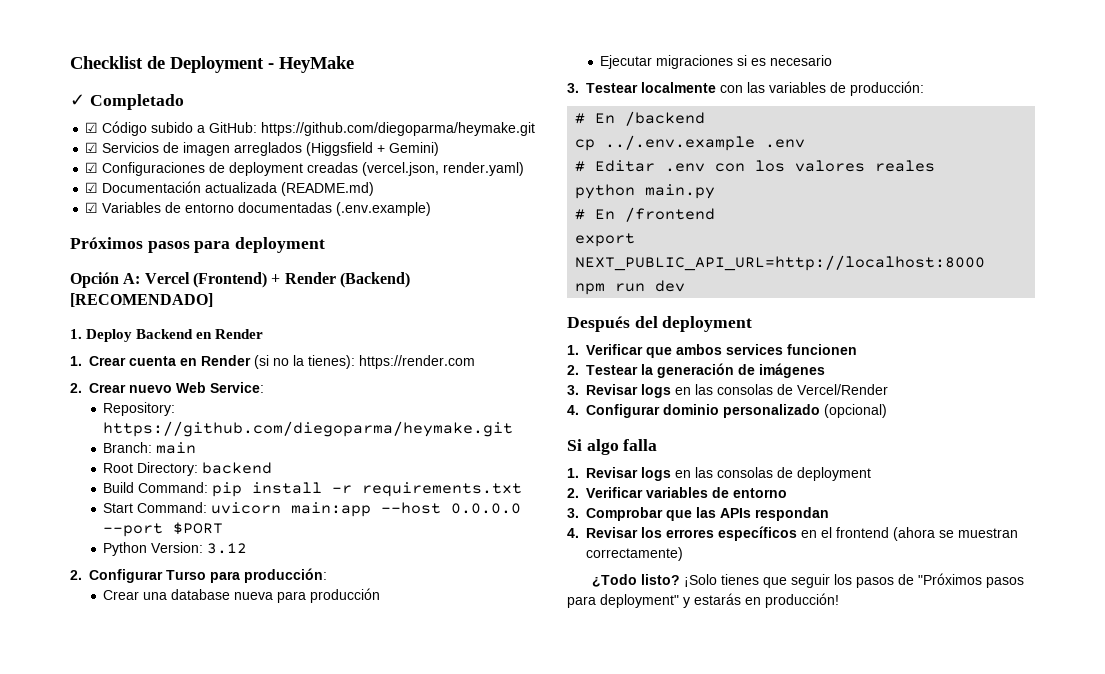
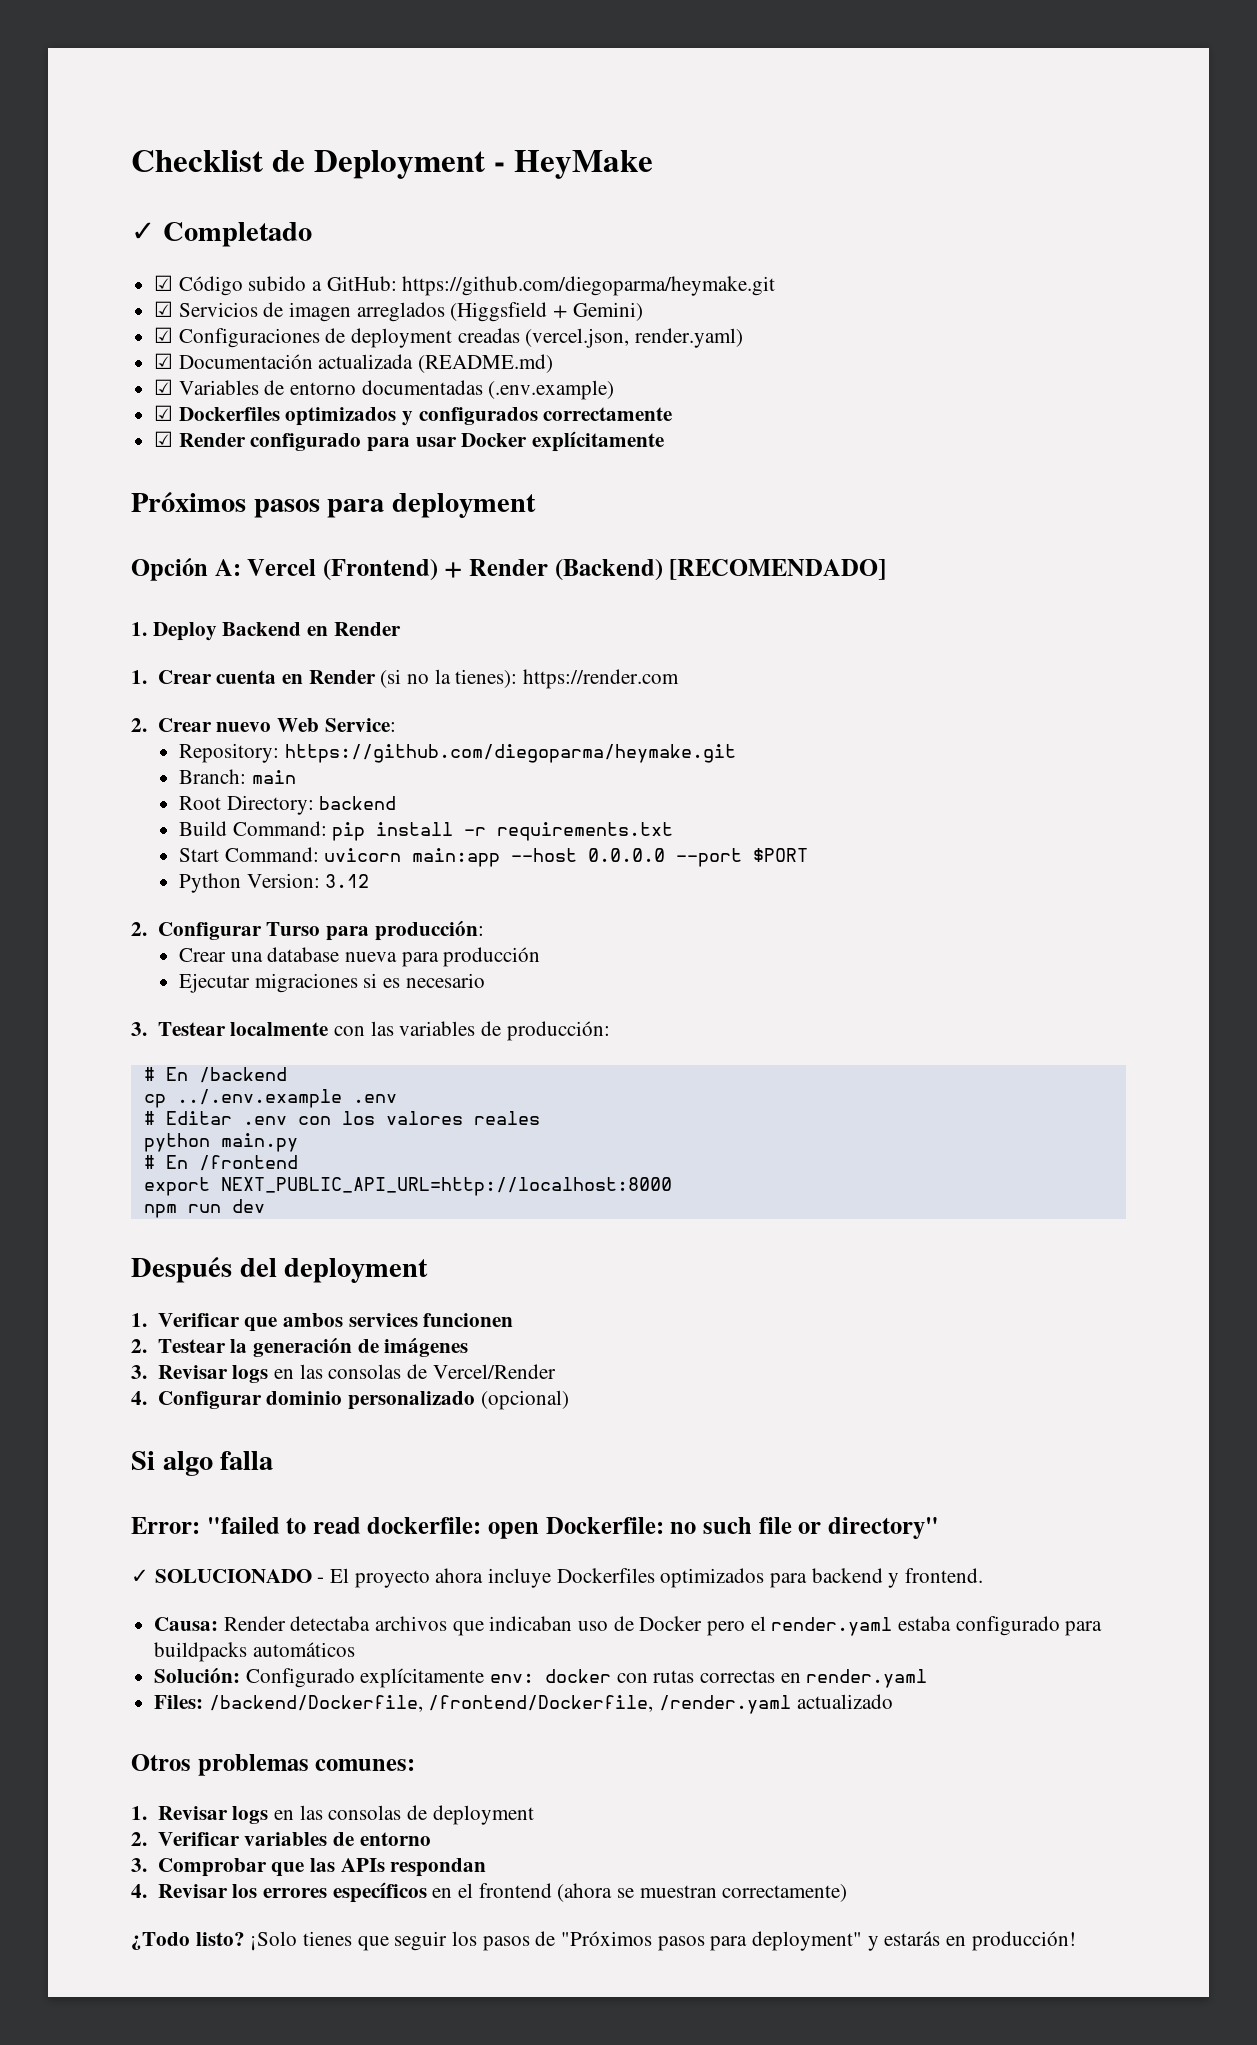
+ ☑ Dockerfiles optimizados y configurados correctamente
+ ☑ Render configurado para usar Docker explícitamente
+ Error: "failed to read dockerfile: open Dockerfile: no such file or directory"
+ ✓ SOLUCIONADO - El proyecto ahora incluye Dockerfiles optimizados para backend y frontend.
+ Causa: Render detectaba archivos que indicaban uso de Docker pero el render.yaml estaba configurado para buildpacks automáticos
+ Solución: Configurado explícitamente env: docker con rutas correctas en render.yaml
+ Files: /backend/Dockerfile, /frontend/Dockerfile, /render.yaml actualizado
+ Otros problemas comunes:

